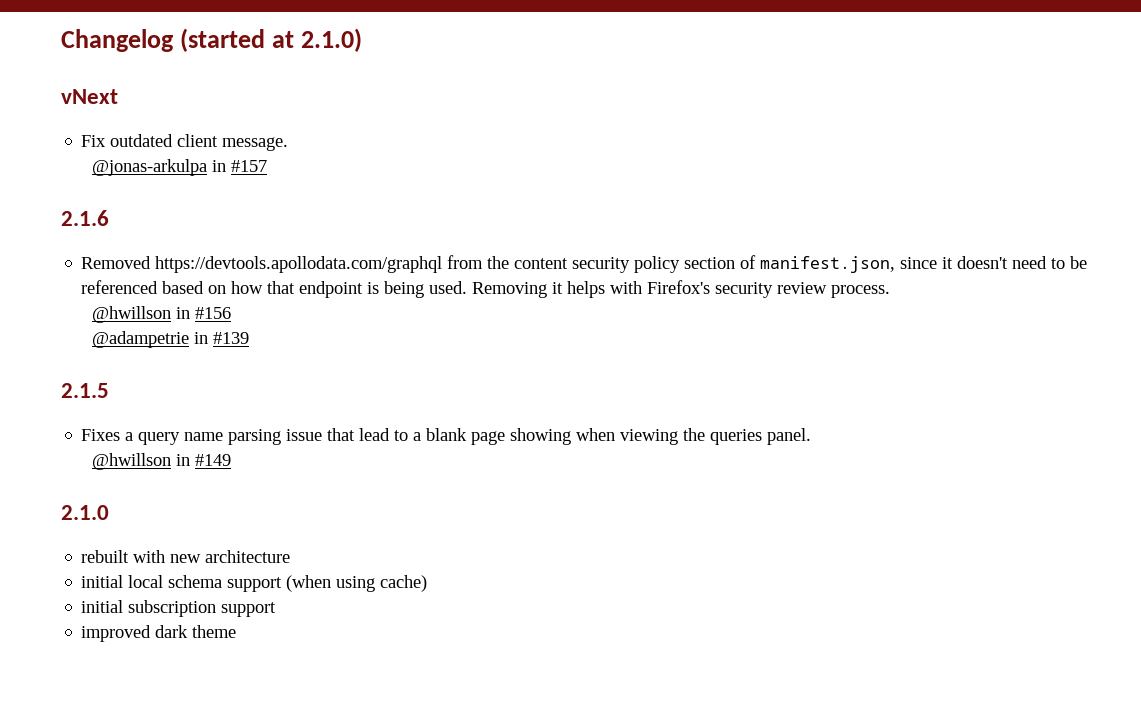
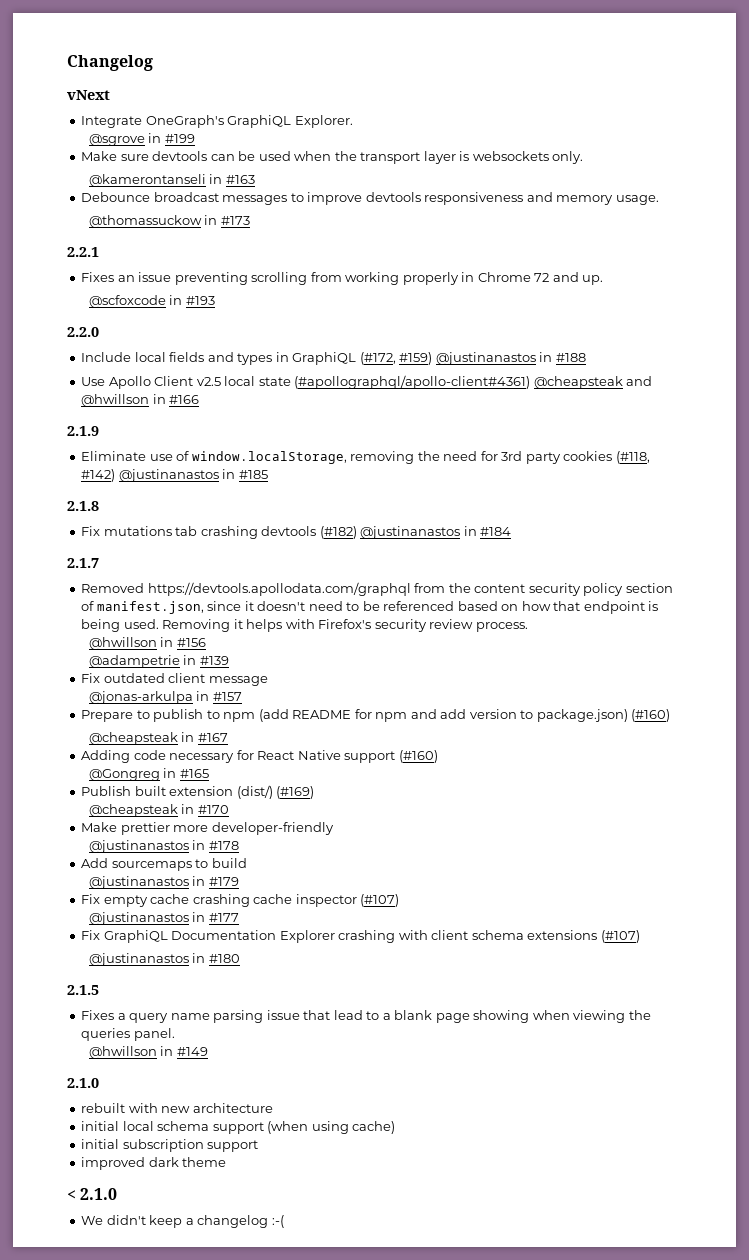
- Changelog (started at 2.1.0)
+ Changelog
  vNext
- Fix outdated client message.
- @jonas-arkulpa in #157
- 2.1.6
+ Integrate OneGraph's GraphiQL Explorer.
+ @sgrove in #199
+ Make sure devtools can be used when the transport layer is websockets only.
+ @kamerontanseli in #163
+ Debounce broadcast messages to improve devtools responsiveness and memory usage.
+ @thomassuckow in #173
+ 2.2.1
+ Fixes an issue preventing scrolling from working properly in Chrome 72 and up.
+ @scfoxcode in #193
+ 2.2.0
+ Include local fields and types in GraphiQL (#172, #159) @justinanastos in #188
+ Use Apollo Client v2.5 local state (#apollographql/apollo-client#4361) @cheapsteak and @hwillson in #166
+ 2.1.9
+ Eliminate use of window.localStorage, removing the need for 3rd party cookies (#118, #142) @justinanastos in #185
+ 2.1.8
+ Fix mutations tab crashing devtools (#182) @justinanastos in #184
+ 2.1.7
+ Fix outdated client message
+ @jonas-arkulpa in #157
+ Prepare to publish to npm (add README for npm and add version to package.json) (#160)
+ @cheapsteak in #167
+ Adding code necessary for React Native support (#160)
+ @Gongreg in #165
+ Publish built extension (dist/) (#169)
+ @cheapsteak in #170
+ Make prettier more developer-friendly
+ @justinanastos in #178
+ Add sourcemaps to build
+ @justinanastos in #179
+ Fix empty cache crashing cache inspector (#107)
+ @justinanastos in #177
+ Fix GraphiQL Documentation Explorer crashing with client schema extensions (#107)
+ @justinanastos in #180
+ < 2.1.0
+ We didn't keep a changelog :-(

